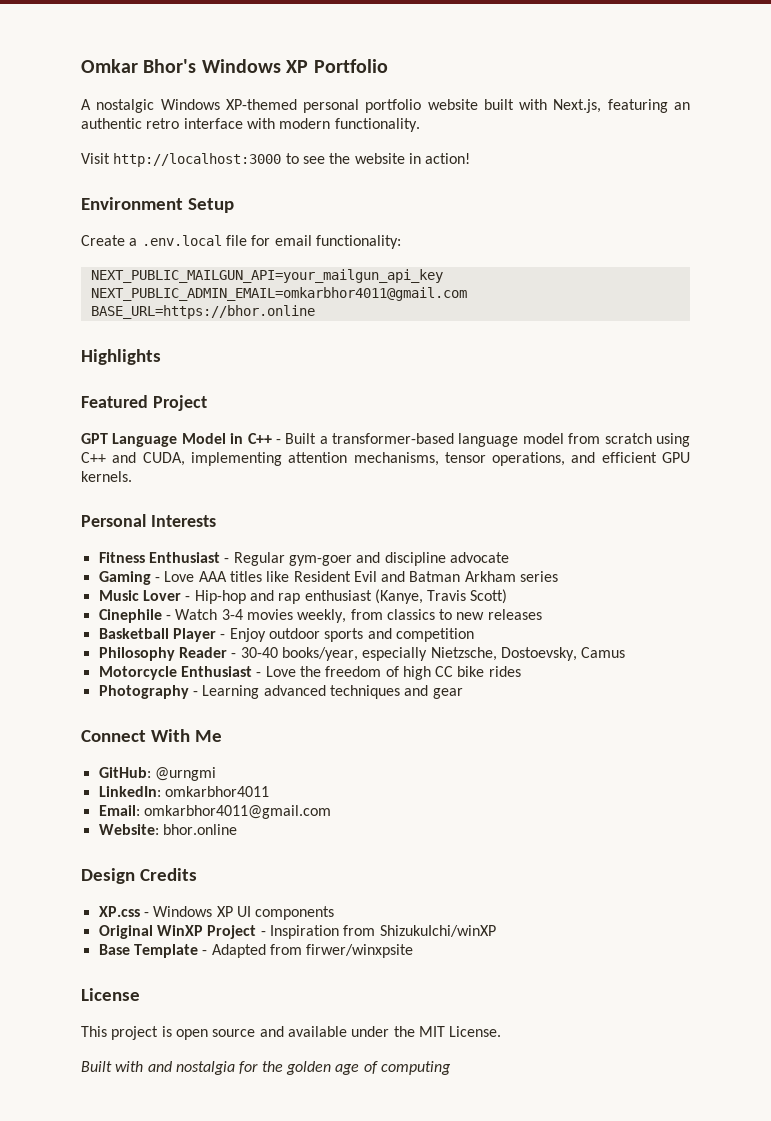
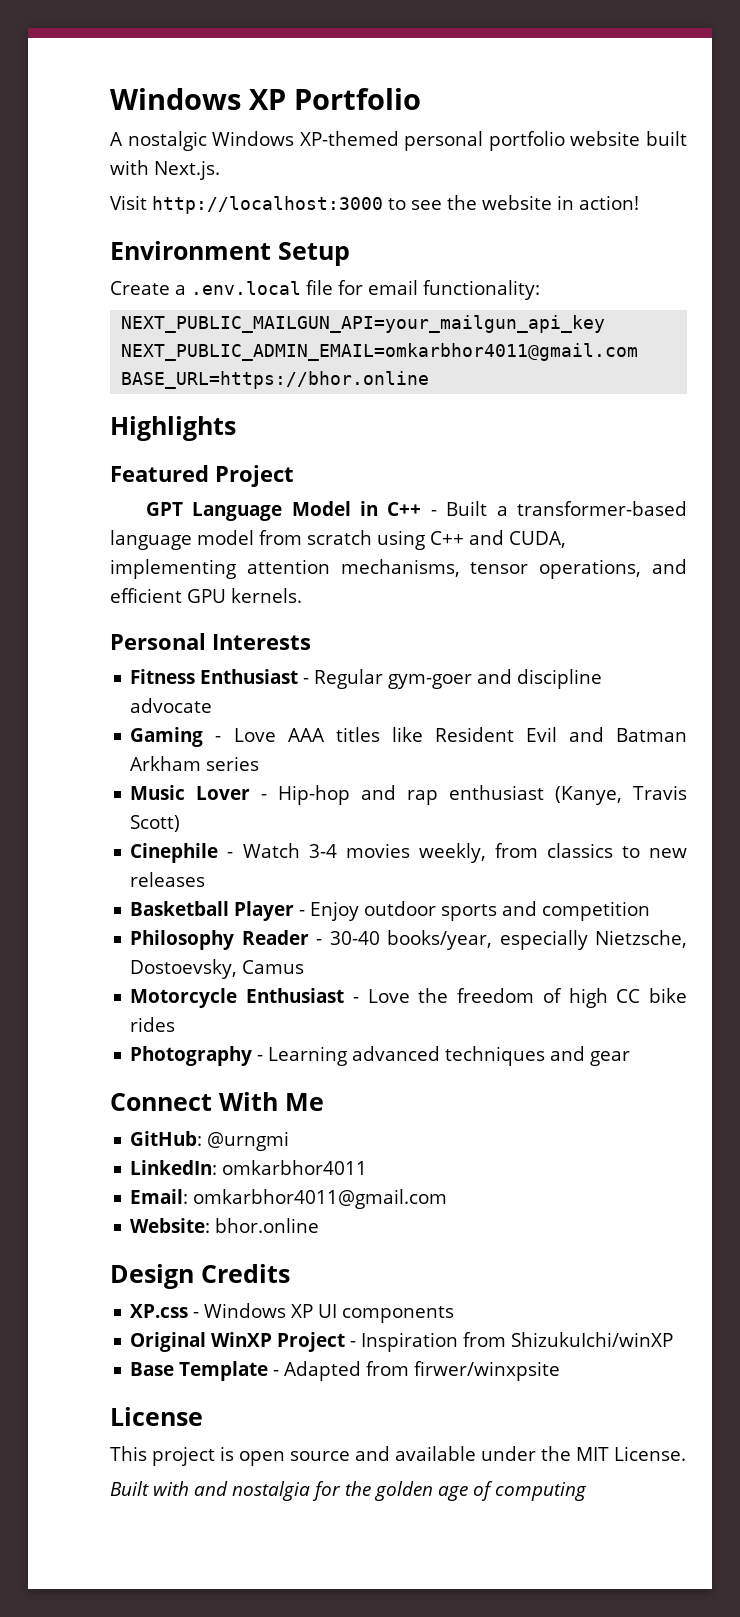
- Omkar Bhor's Windows XP Portfolio
+ Windows XP Portfolio
- A nostalgic Windows XP-themed personal portfolio website built with Next.js, featuring an authentic retro interface with modern functionality.
+ A nostalgic Windows XP-themed personal portfolio website built with Next.js.

